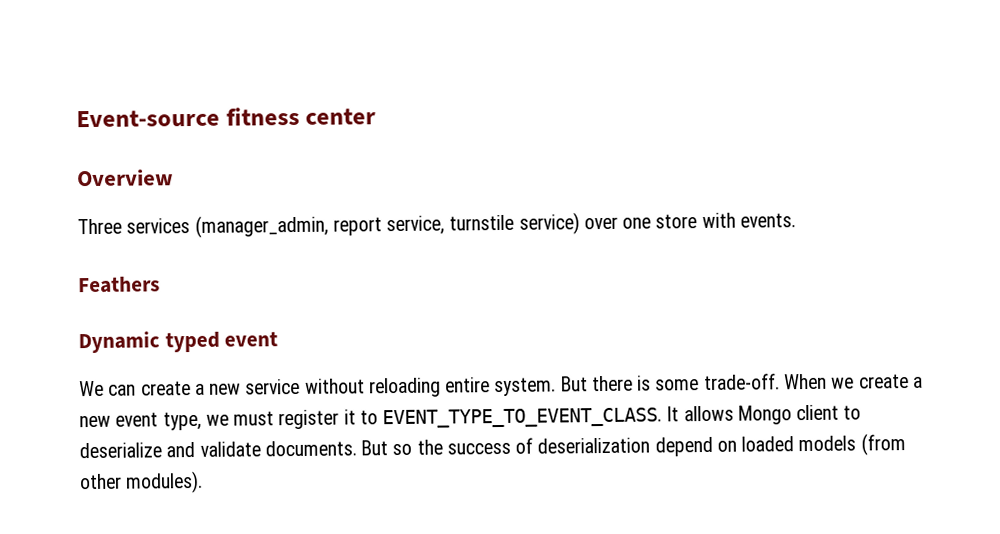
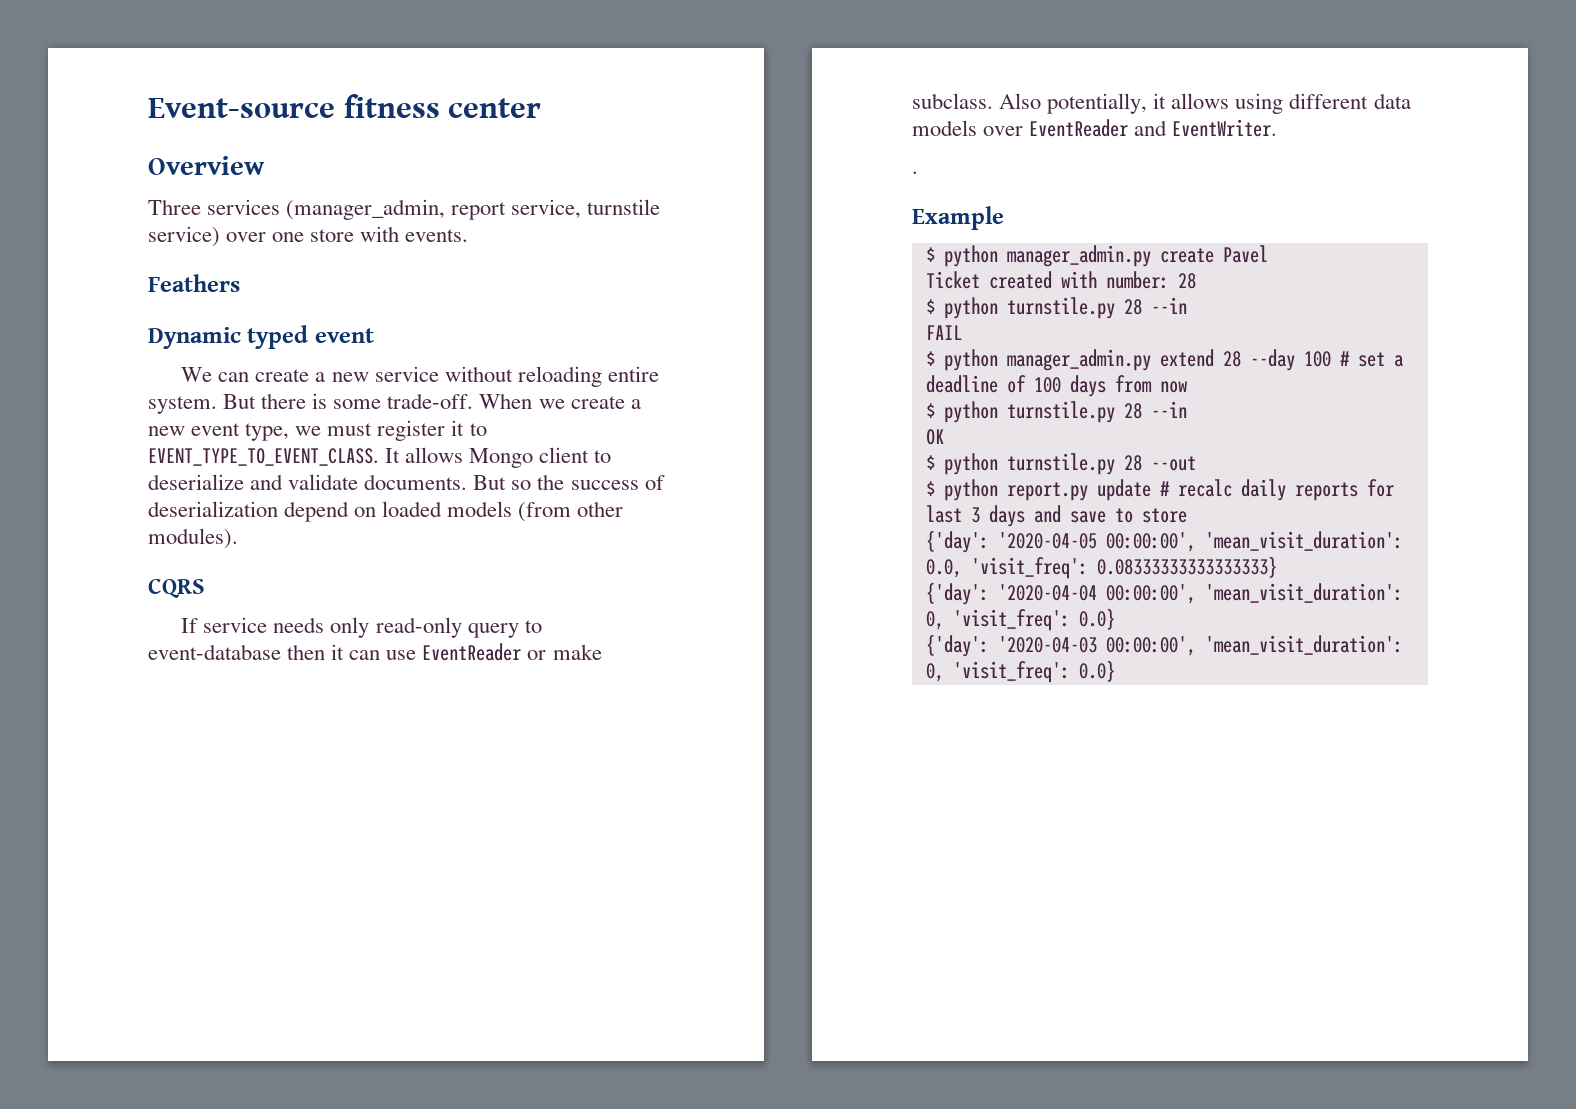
+ CQRS
+ If service needs only read-only query to event-database then it can use EventReader or make subclass. Also potentially, it allows using different data models over EventReader and EventWriter.
+ .
+ Example
+ $ python manager_admin.py create Pavel
+ Ticket created with number: 28
+ $ python turnstile.py 28 --in
+ FAIL
+ $ python manager_admin.py extend 28 --day 100 # set a deadline of 100 days from now
+ $ python turnstile.py 28 --in
+ OK
+ $ python turnstile.py 28 --out
+ $ python report.py update # recalc daily reports for last 3 days and save to store
+ {'day': '2020-04-05 00:00:00', 'mean_visit_duration': 0.0, 'visit_freq': 0.08333333333333333}
+ {'day': '2020-04-04 00:00:00', 'mean_visit_duration': 0, 'visit_freq': 0.0}
+ {'day': '2020-04-03 00:00:00', 'mean_visit_duration': 0, 'visit_freq': 0.0}

